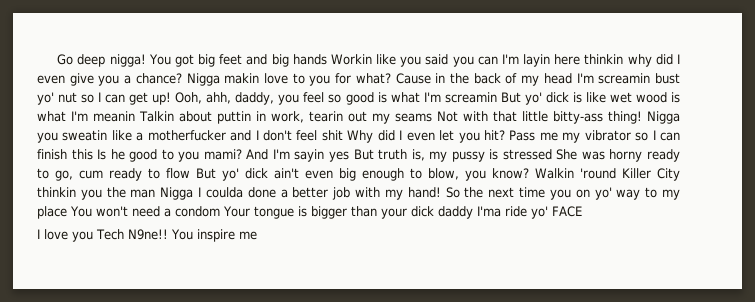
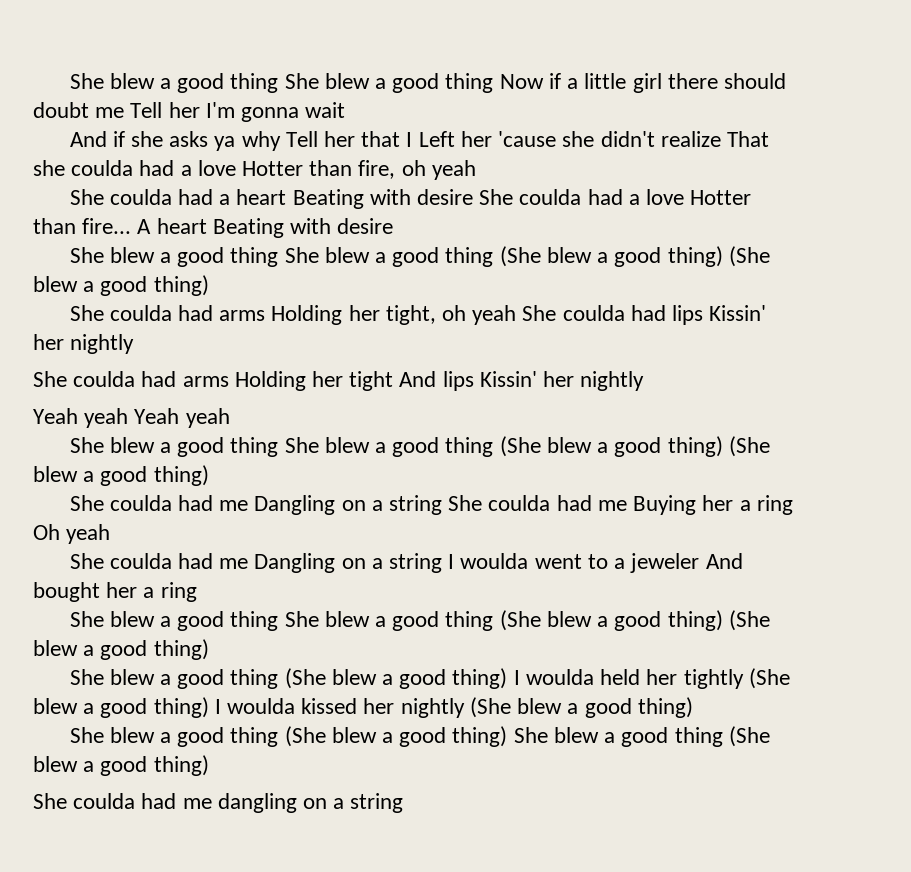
- Go deep nigga! You got big feet and big hands Workin like you said you can I'm layin here thinkin why did I even give you a chance? Nigga makin love to you for what? Cause in the back of my head I'm screamin bust yo' nut so I can get up! Ooh, ahh, daddy, you feel so good is what I'm screamin But yo' dick is like wet wood is what I'm meanin Talkin about puttin in work, tearin out my seams Not with that little bitty-ass thing! Nigga you sweatin like a motherfucker and I don't feel shit Why did I even let you hit? Pass me my vibrator so I can finish this Is he good to you mami? And I'm sayin yes But truth is, my pussy is stressed She was horny ready to go, cum ready to flow But yo' dick ain't even big enough to blow, you know? Walkin 'round Killer City thinkin you the man Nigga I coulda done a better job with my hand! So the next time you on yo' way to my place You won't need a condom Your tongue is bigger than your dick daddy I'ma ride yo' FACE
- I love you Tech N9ne!! You inspire me
+ She blew a good thing She blew a good thing Now if a little girl there should doubt me Tell her I'm gonna wait
+ And if she asks ya why Tell her that I Left her 'cause she didn't realize That she coulda had a love Hotter than fire, oh yeah
+ She coulda had a heart Beating with desire She coulda had a love Hotter than fire... A heart Beating with desire
+ She blew a good thing She blew a good thing (She blew a good thing) (She blew a good thing)
+ She coulda had arms Holding her tight, oh yeah She coulda had lips Kissin' her nightly
+ She coulda had arms Holding her tight And lips Kissin' her nightly
+ Yeah yeah Yeah yeah
+ She blew a good thing She blew a good thing (She blew a good thing) (She blew a good thing)
+ She coulda had me Dangling on a string She coulda had me Buying her a ring Oh yeah
+ She coulda had me Dangling on a string I woulda went to a jeweler And bought her a ring
+ She blew a good thing She blew a good thing (She blew a good thing) (She blew a good thing)
+ She blew a good thing (She blew a good thing) I woulda held her tightly (She blew a good thing) I woulda kissed her nightly (She blew a good thing)
+ She blew a good thing (She blew a good thing) She blew a good thing (She blew a good thing)
+ She coulda had me dangling on a string

